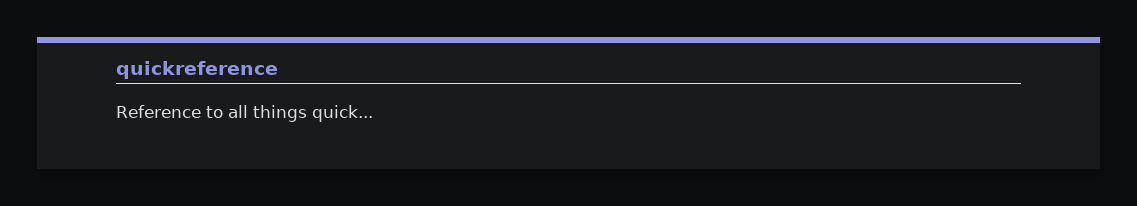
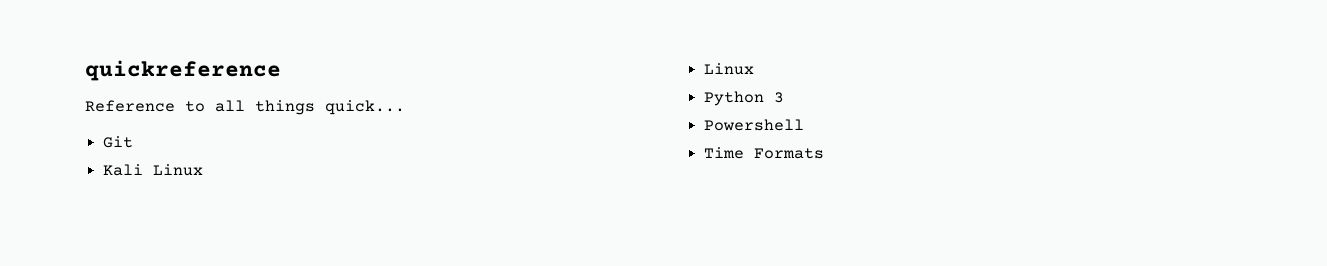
+ Git
+ Kali Linux
+ Linux
+ Python 3
+ Powershell
+ Time Formats

